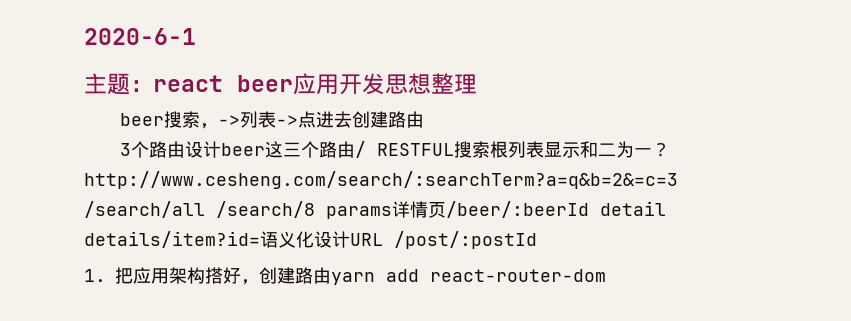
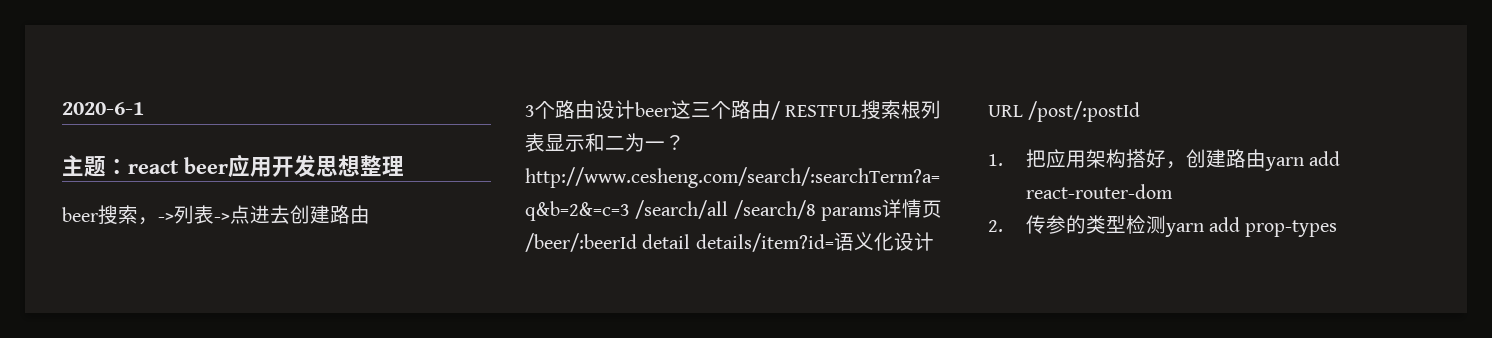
+ 2.传参的类型检测yarn add prop-types

